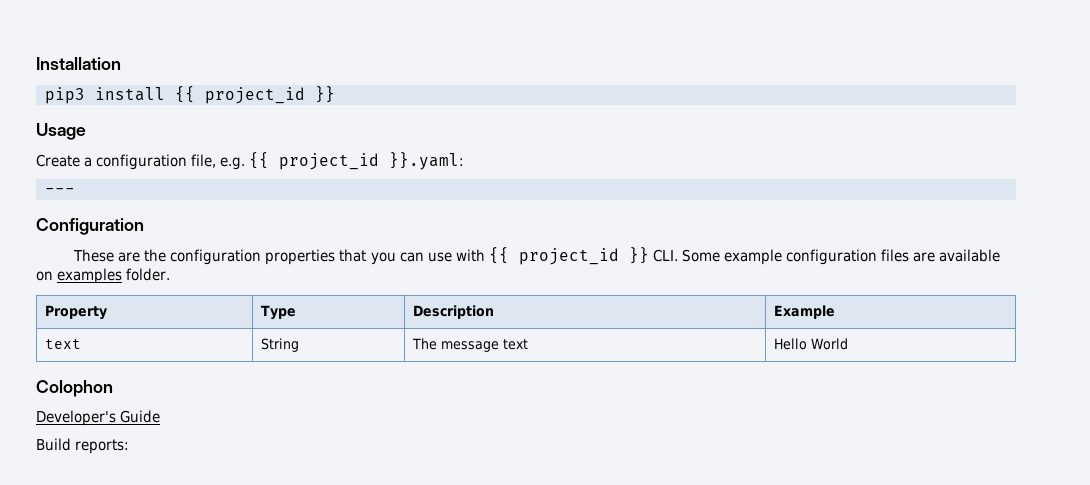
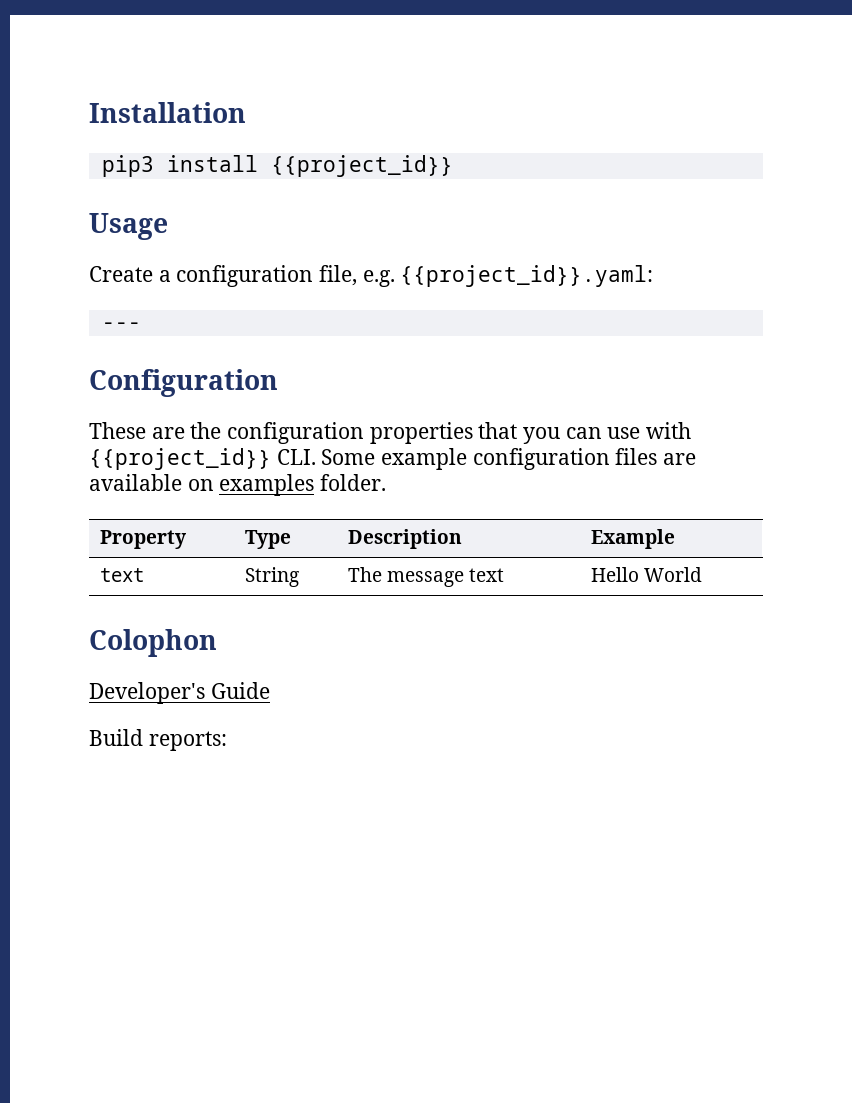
- pip3 install {{ project_id }}
+ pip3 install {{project_id}}
- Create a configuration file, e.g. {{ project_id }}.yaml:
+ Create a configuration file, e.g. {{project_id}}.yaml:
- These are the configuration properties that you can use with {{ project_id }} CLI. Some example configuration files are available on examples folder.
+ These are the configuration properties that you can use with {{project_id}} CLI. Some example configuration files are available on examples folder.

